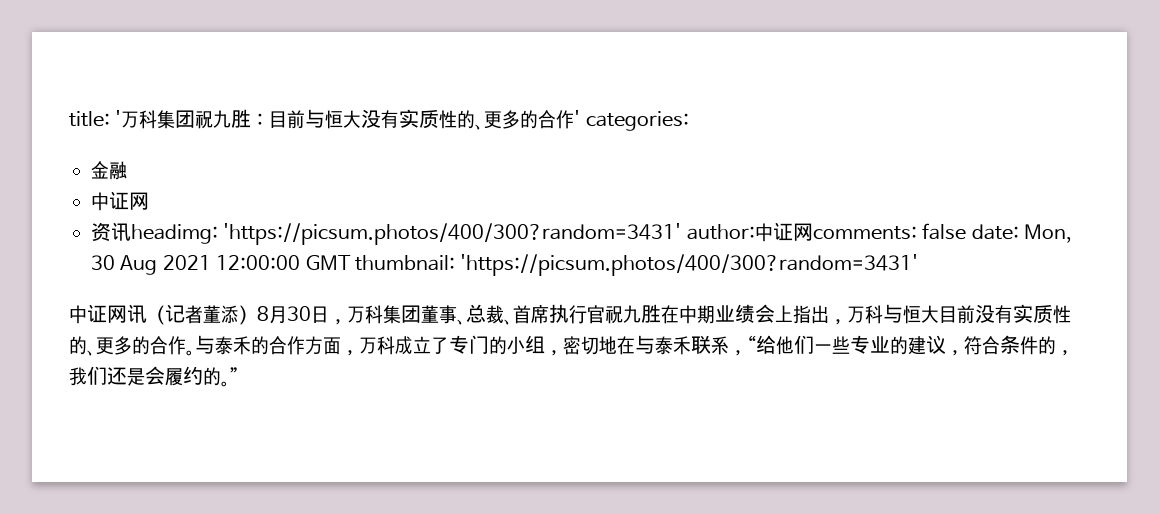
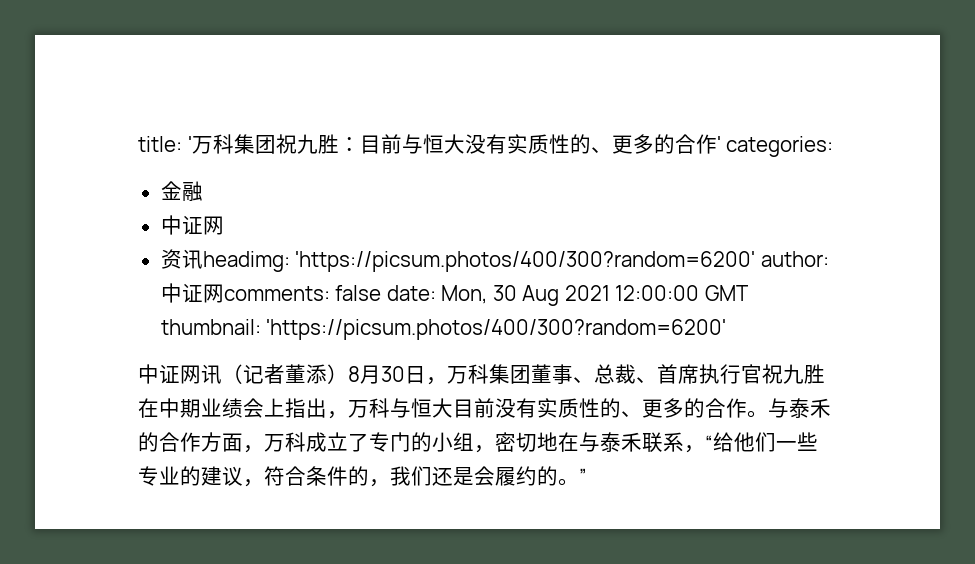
- 资讯headimg: 'https://picsum.photos/400/300?random=3431' author:中证网comments: false date: Mon, 30 Aug 2021 12:00:00 GMT thumbnail: 'https://picsum.photos/400/300?random=3431'
+ 资讯headimg: 'https://picsum.photos/400/300?random=6200' author:中证网comments: false date: Mon, 30 Aug 2021 12:00:00 GMT thumbnail: 'https://picsum.photos/400/300?random=6200'

